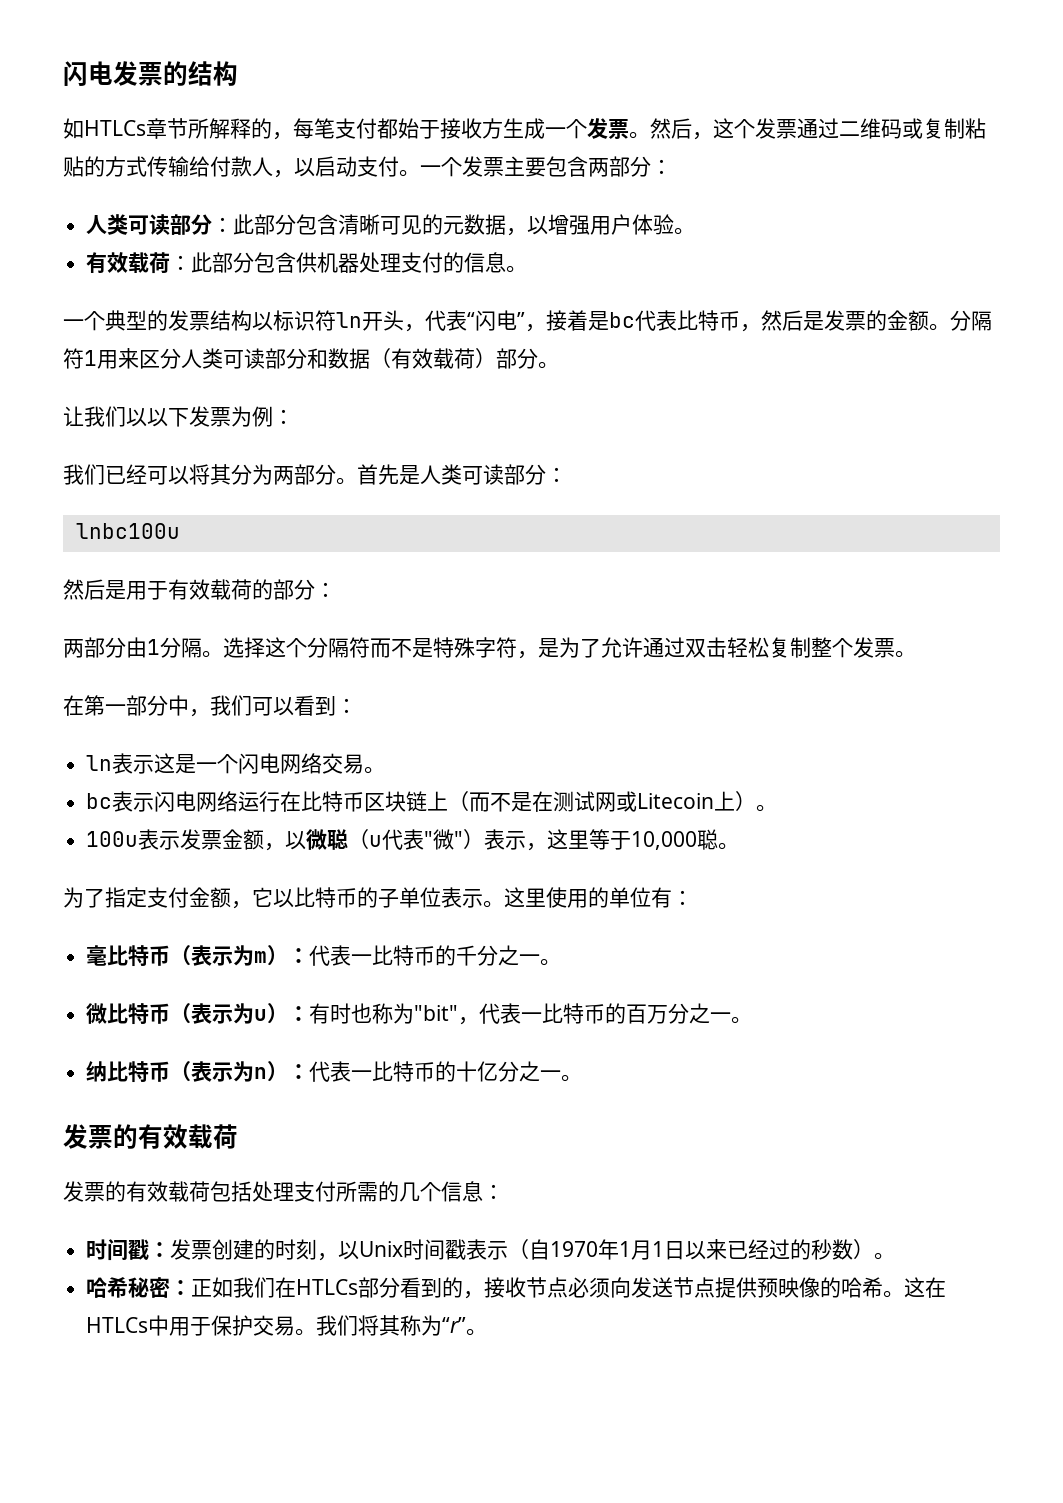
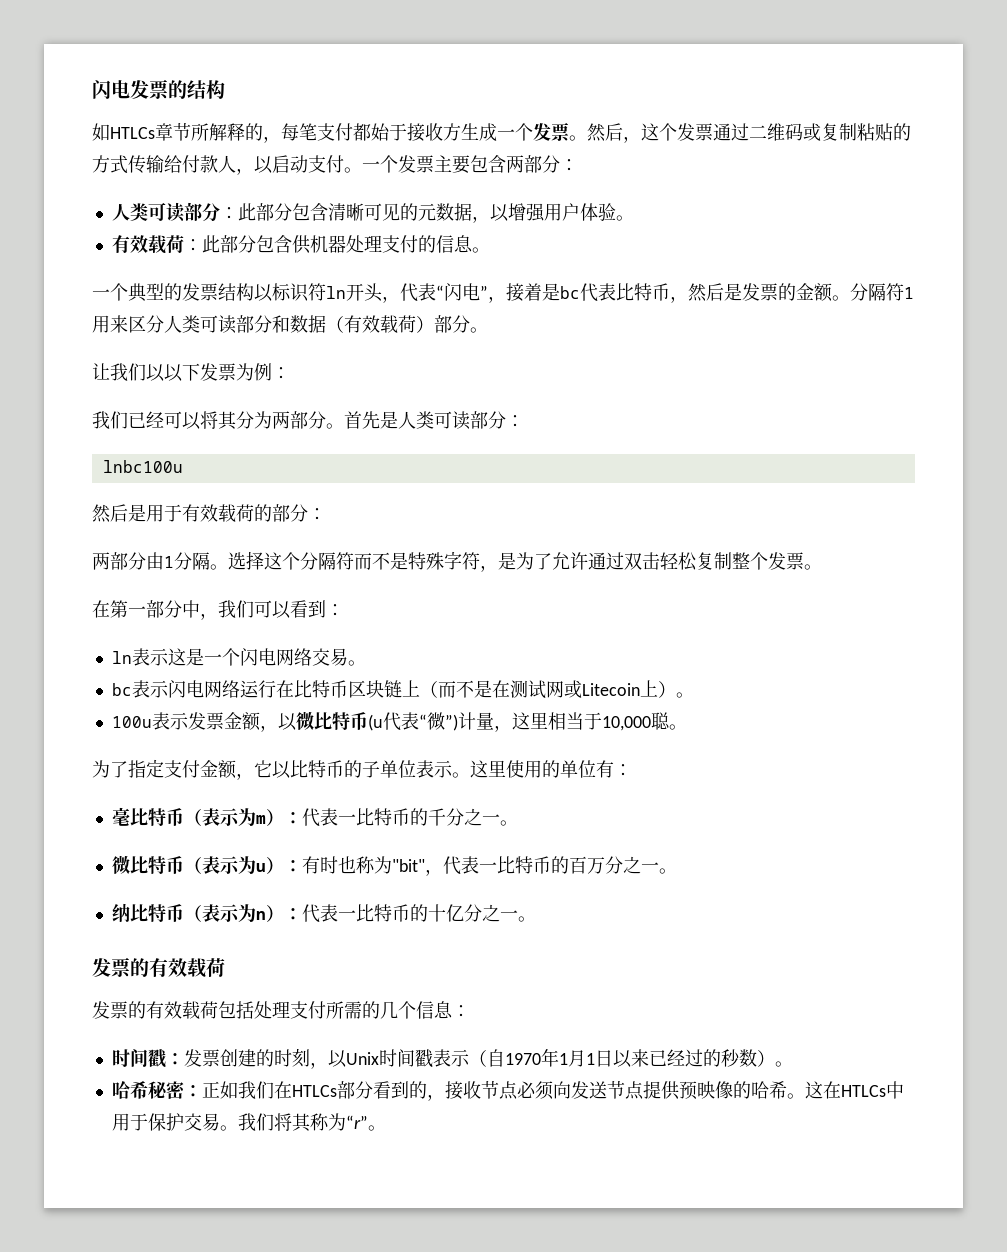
- 100u表示发票金额，以微聪（u代表"微"）表示，这里等于10,000聪。
+ 100u表示发票金额，以微比特币(u代表“微”)计量，这里相当于10,000聪。

